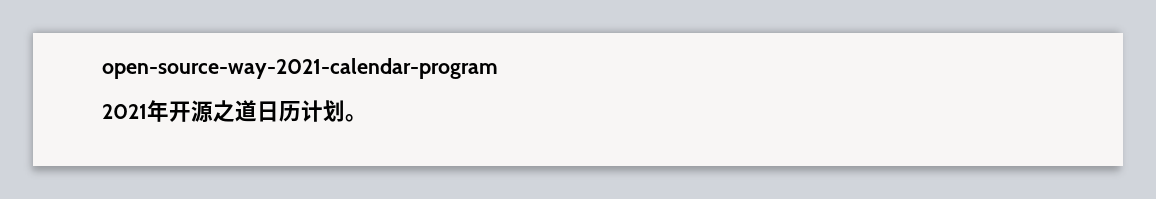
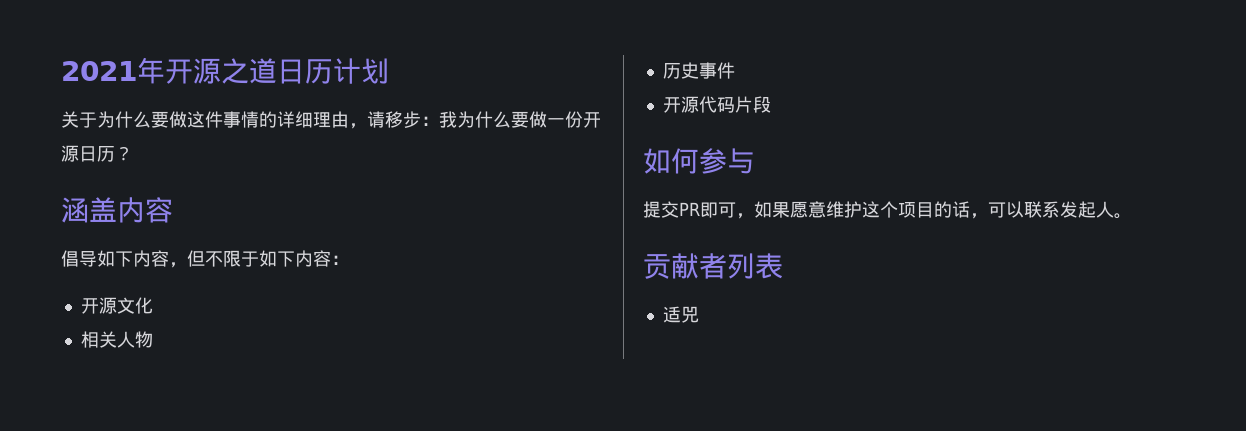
- open-source-way-2021-calendar-program
- 2021年开源之道日历计划。
+ 2021年开源之道日历计划
+ 关于为什么要做这件事情的详细理由，请移步：我为什么要做一份开源日历？
+ 涵盖内容
+ 倡导如下内容，但不限于如下内容：
+ 开源文化
+ 相关人物
+ 历史事件
+ 开源代码片段
+ 如何参与
+ 提交PR即可，如果愿意维护这个项目的话，可以联系发起人。
+ 贡献者列表
+ 适兕

